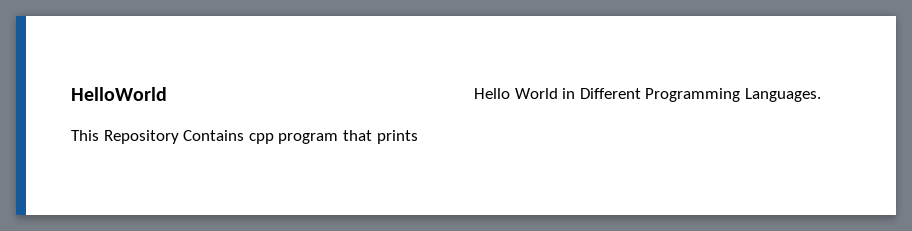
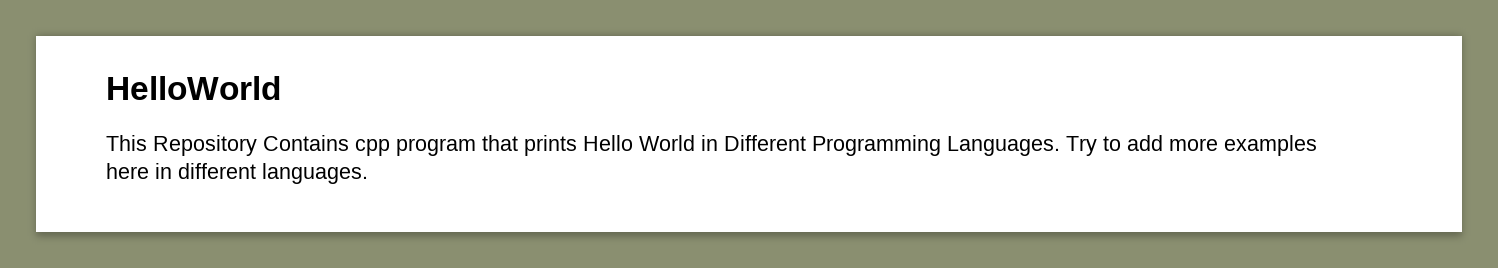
+ Try to add more examples here in different languages.

